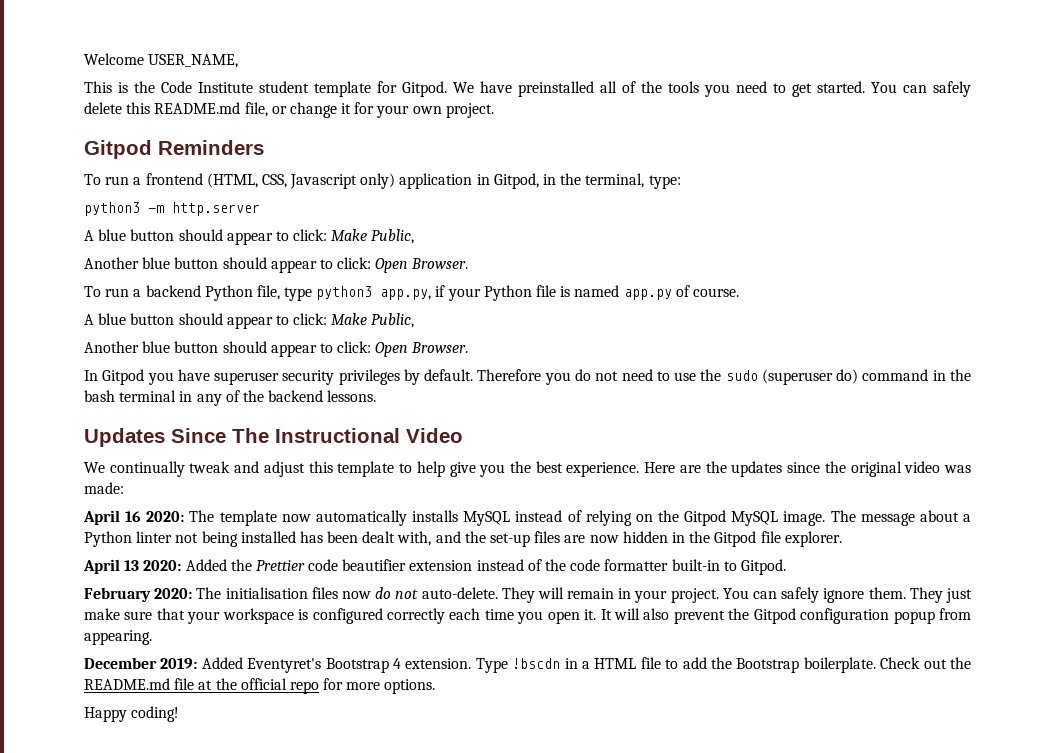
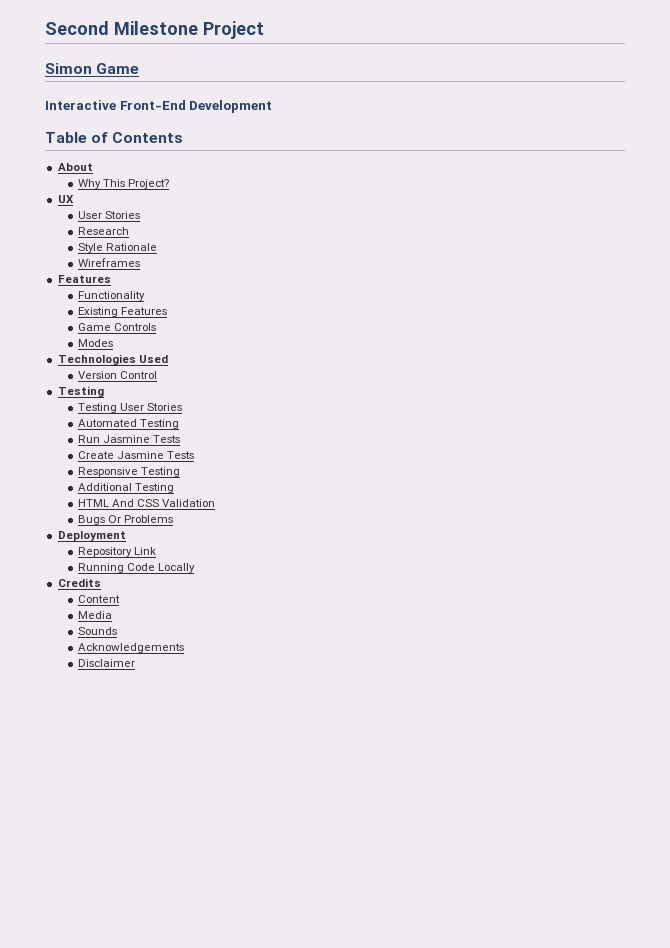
- Welcome USER_NAME,
- This is the Code Institute student template for Gitpod. We have preinstalled all of the tools you need to get started. You can safely delete this README.md file, or change it for your own project.
- Gitpod Reminders
- To run a frontend (HTML, CSS, Javascript only) application in Gitpod, in the terminal, type:
- python3 -m http.server
- A blue button should appear to click: Make Public,
- Another blue button should appear to click: Open Browser.
- To run a backend Python file, type python3 app.py, if your Python file is named app.py of course.
- A blue button should appear to click: Make Public,
- Another blue button should appear to click: Open Browser.
- In Gitpod you have superuser security privileges by default. Therefore you do not need to use the sudo (superuser do) command in the bash terminal in any of the backend lessons.
- Updates Since The Instructional Video
- We continually tweak and adjust this template to help give you the best experience. Here are the updates since the original video was made:
- April 16 2020: The template now automatically installs MySQL instead of relying on the Gitpod MySQL image. The message about a Python linter not being installed has been dealt with, and the set-up files are now hidden in the Gitpod file explorer.
- April 13 2020: Added the Prettier code beautifier extension instead of the code formatter built-in to Gitpod.
- February 2020: The initialisation files now do not auto-delete. They will remain in your project. You can safely ignore them. They just make sure that your workspace is configured correctly each time you open it. It will also prevent the Gitpod configuration popup from appearing.
- December 2019: Added Eventyret's Bootstrap 4 extension. Type !bscdn in a HTML file to add the Bootstrap boilerplate. Check out the README.md file at the official repo for more options.
- Happy coding!
+ Second Milestone Project
+ Simon Game
+ Interactive Front-End Development
+ Table of Contents
+ About
+ Why This Project?
+ UX
+ User Stories
+ Research
+ Style Rationale
+ Wireframes
+ Features
+ Functionality
+ Existing Features
+ Game Controls
+ Modes
+ Technologies Used
+ Version Control
+ Testing
+ Testing User Stories
+ Automated Testing
+ Run Jasmine Tests
+ Create Jasmine Tests
+ Responsive Testing
+ Additional Testing
+ HTML And CSS Validation
+ Bugs Or Problems
+ Deployment
+ Repository Link
+ Running Code Locally
+ Credits
+ Content
+ Media
+ Sounds
+ Acknowledgements
+ Disclaimer

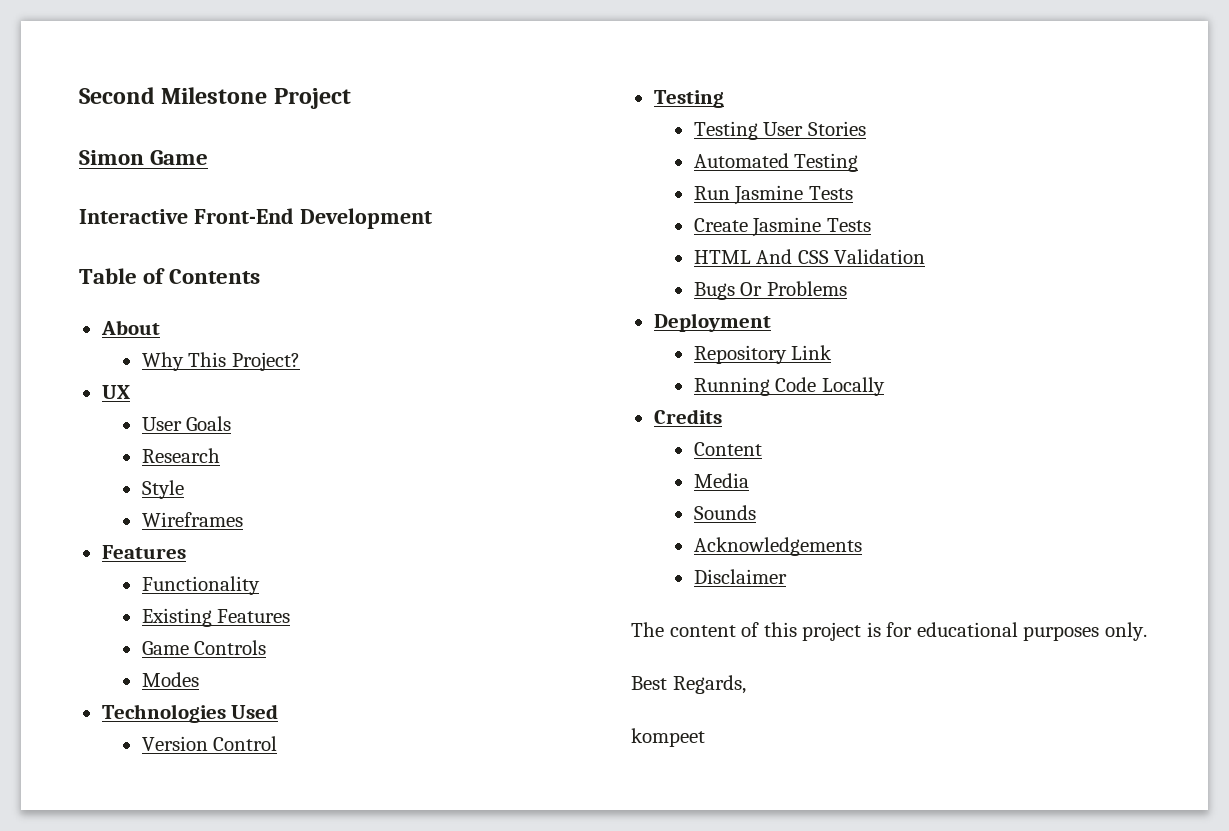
  UX
- User Stories
+ User Goals
- Style Rationale
+ Style
- Responsive Testing
- Additional Testing
+ The content of this project is for educational purposes only.
+ Best Regards,
+ kompeet

